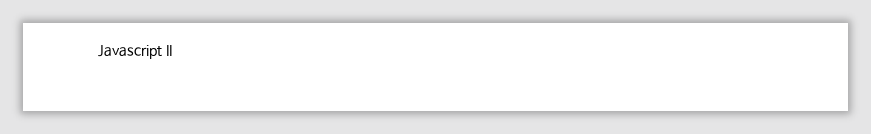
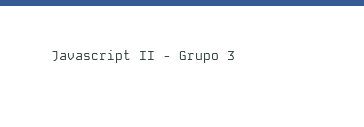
- Javascript II
+ Javascript II - Grupo 3

